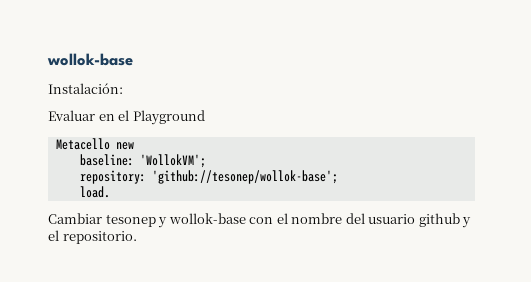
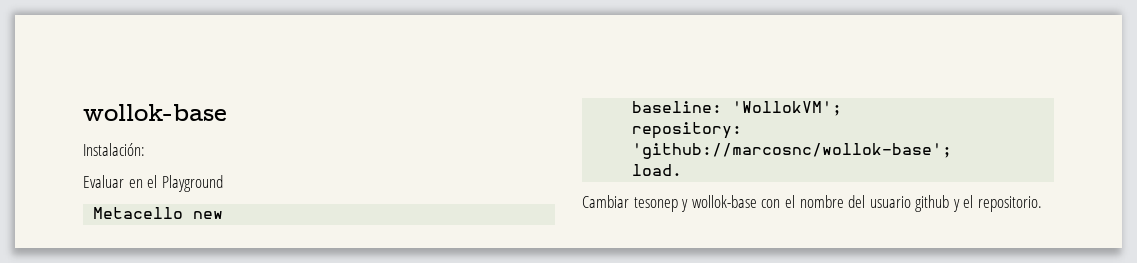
- repository: 'github://tesonep/wollok-base';
+ repository: 'github://marcosnc/wollok-base';

